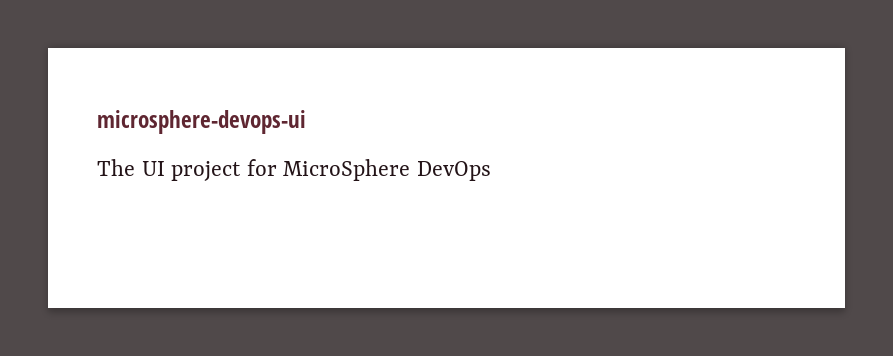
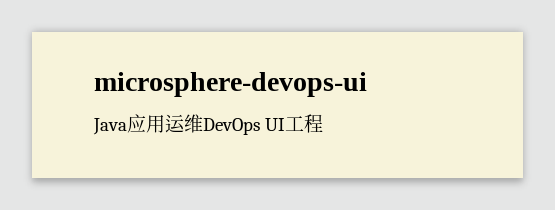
- The UI project for MicroSphere DevOps
+ Java应用运维DevOps UI工程

